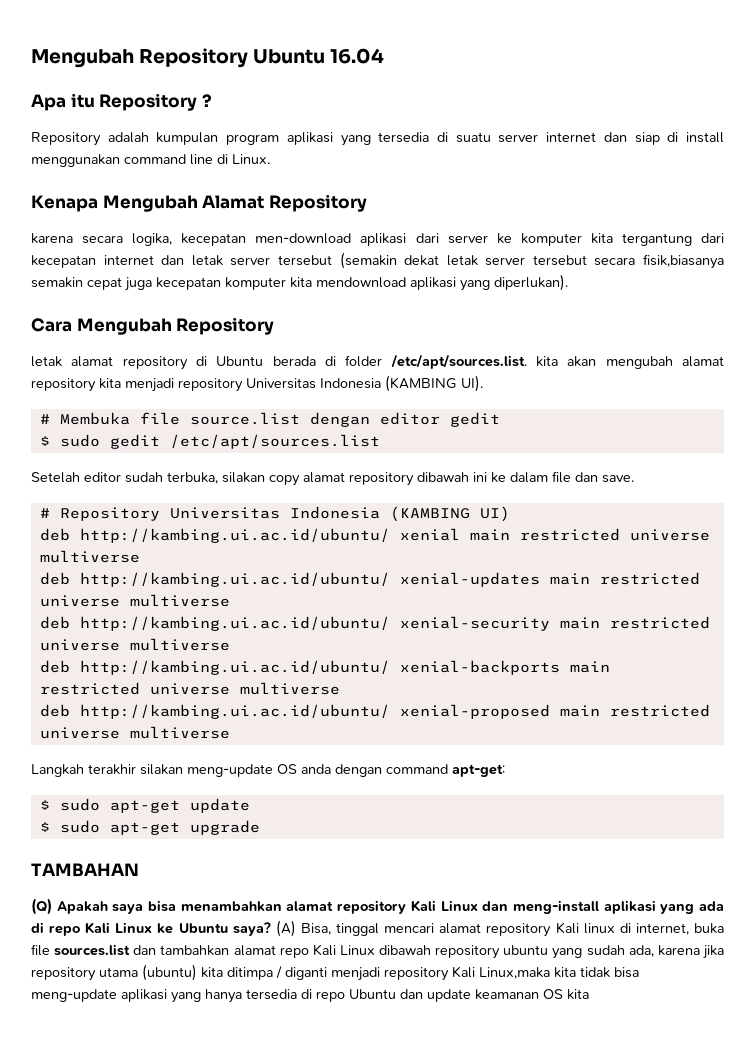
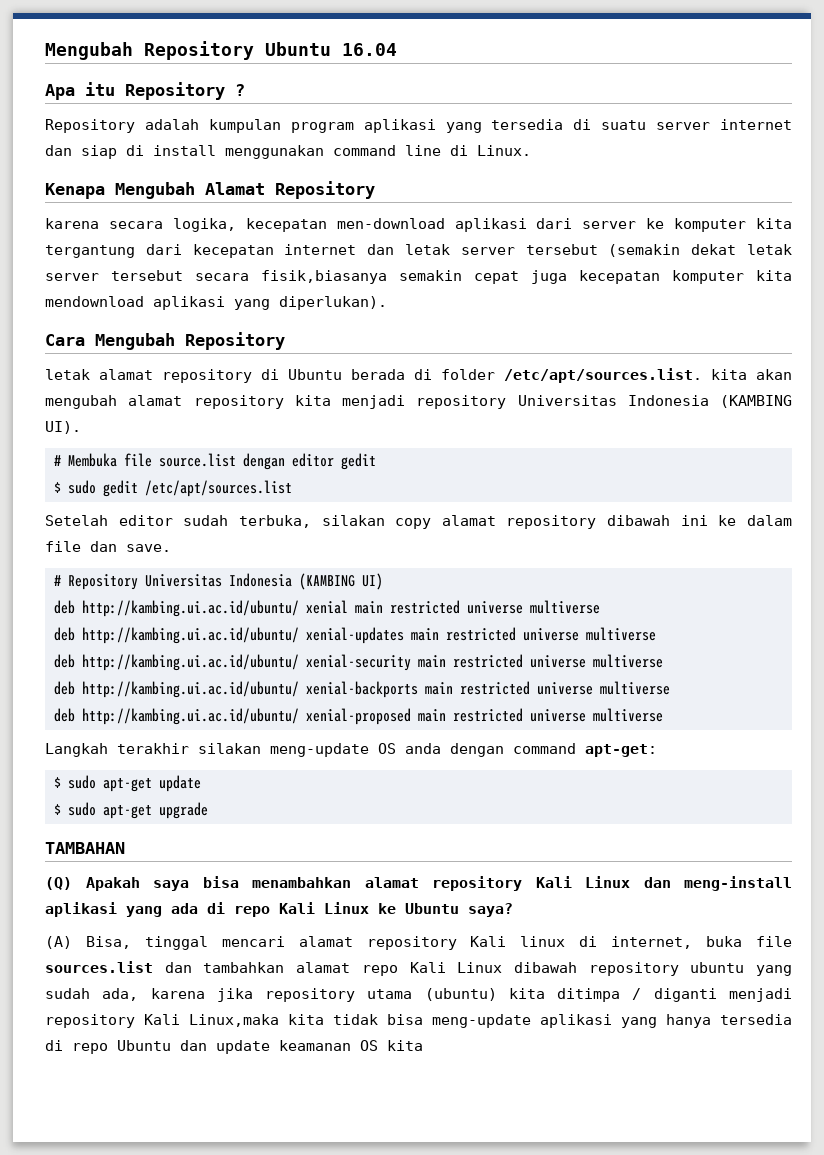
- (Q) Apakah saya bisa menambahkan alamat repository Kali Linux dan meng-install aplikasi yang ada di repo Kali Linux ke Ubuntu saya? (A) Bisa, tinggal mencari alamat repository Kali linux di internet, buka file sources.list dan tambahkan alamat repo Kali Linux dibawah repository ubuntu yang sudah ada, karena jika repository utama (ubuntu) kita ditimpa / diganti menjadi repository Kali Linux,maka kita tidak bisa meng-update aplikasi yang hanya tersedia di repo Ubuntu dan update keamanan OS kita
+ (Q) Apakah saya bisa menambahkan alamat repository Kali Linux dan meng-install aplikasi yang ada di repo Kali Linux ke Ubuntu saya?
+ (A) Bisa, tinggal mencari alamat repository Kali linux di internet, buka file sources.list dan tambahkan alamat repo Kali Linux dibawah repository ubuntu yang sudah ada, karena jika repository utama (ubuntu) kita ditimpa / diganti menjadi repository Kali Linux,maka kita tidak bisa meng-update aplikasi yang hanya tersedia di repo Ubuntu dan update keamanan OS kita

